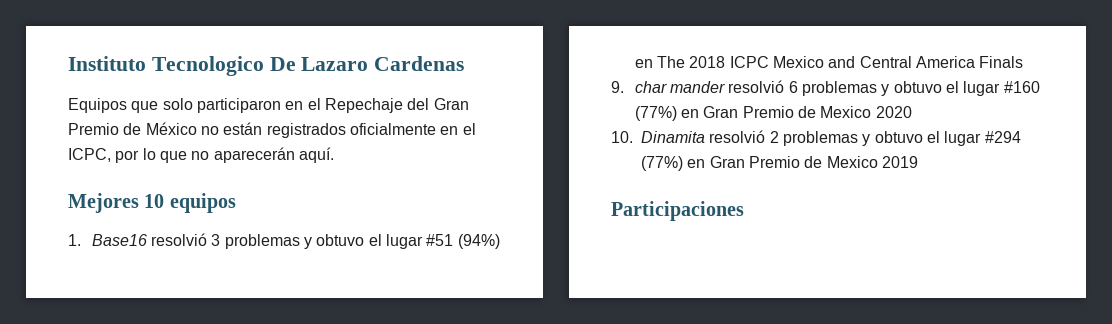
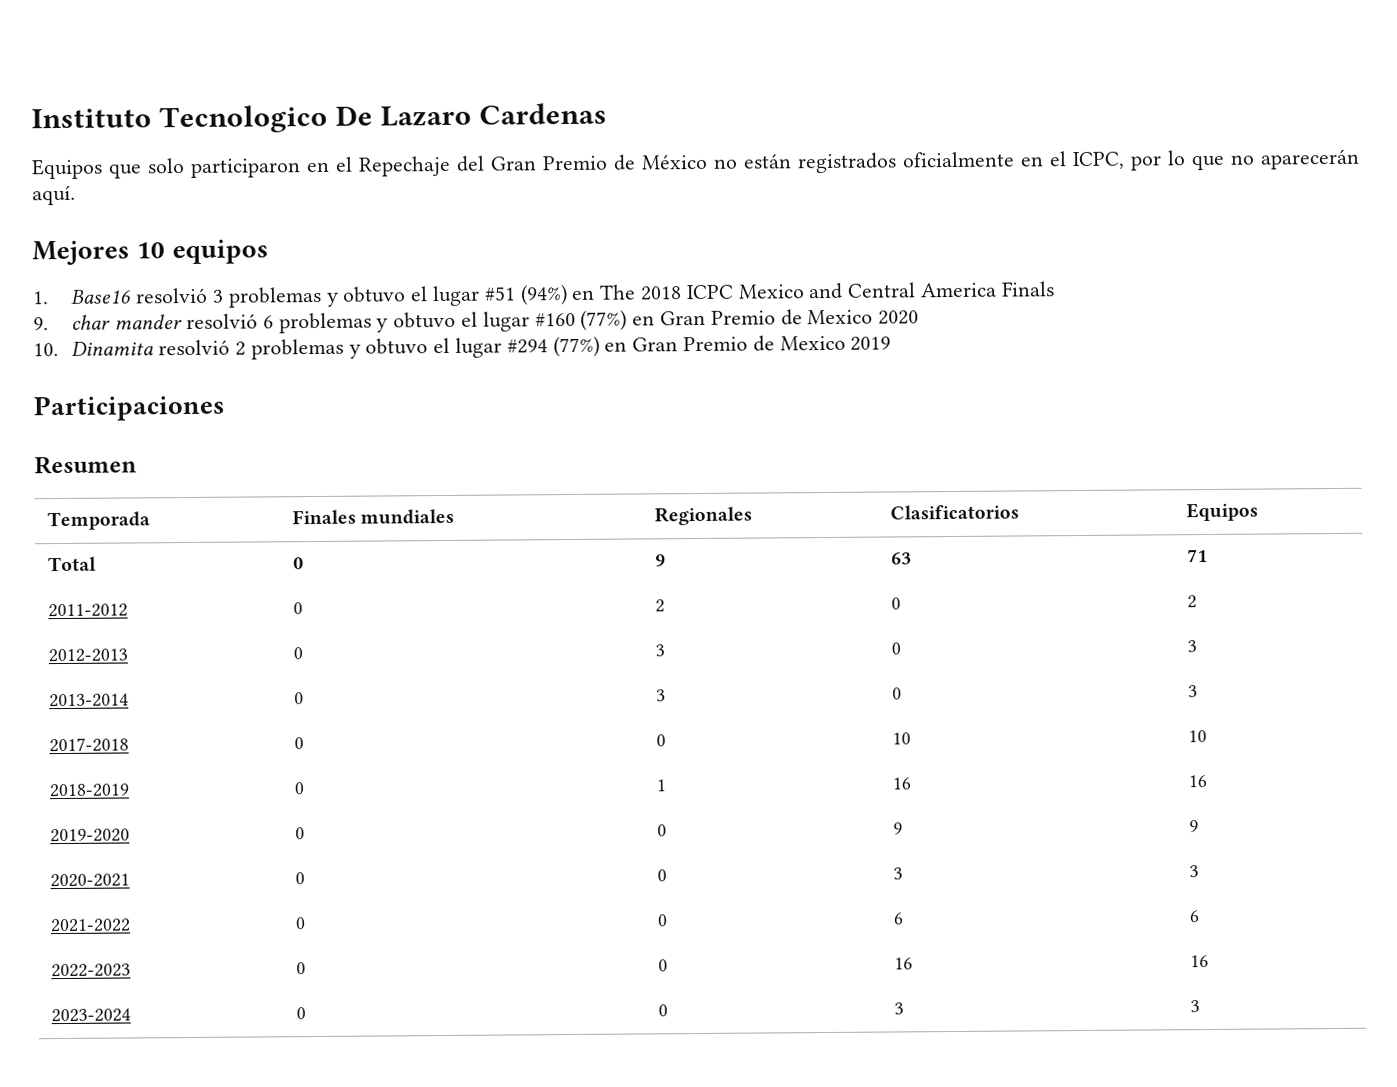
+ Resumen
+ Temporada | Finales mundiales | Regionales | Clasificatorios | Equipos
+ Total | 0 | 9 | 63 | 71
+ 2011-2012 | 0 | 2 | 0 | 2
+ 2012-2013 | 0 | 3 | 0 | 3
+ 2013-2014 | 0 | 3 | 0 | 3
+ 2017-2018 | 0 | 0 | 10 | 10
+ 2018-2019 | 0 | 1 | 16 | 16
+ 2019-2020 | 0 | 0 | 9 | 9
+ 2020-2021 | 0 | 0 | 3 | 3
+ 2021-2022 | 0 | 0 | 6 | 6
+ 2022-2023 | 0 | 0 | 16 | 16
+ 2023-2024 | 0 | 0 | 3 | 3

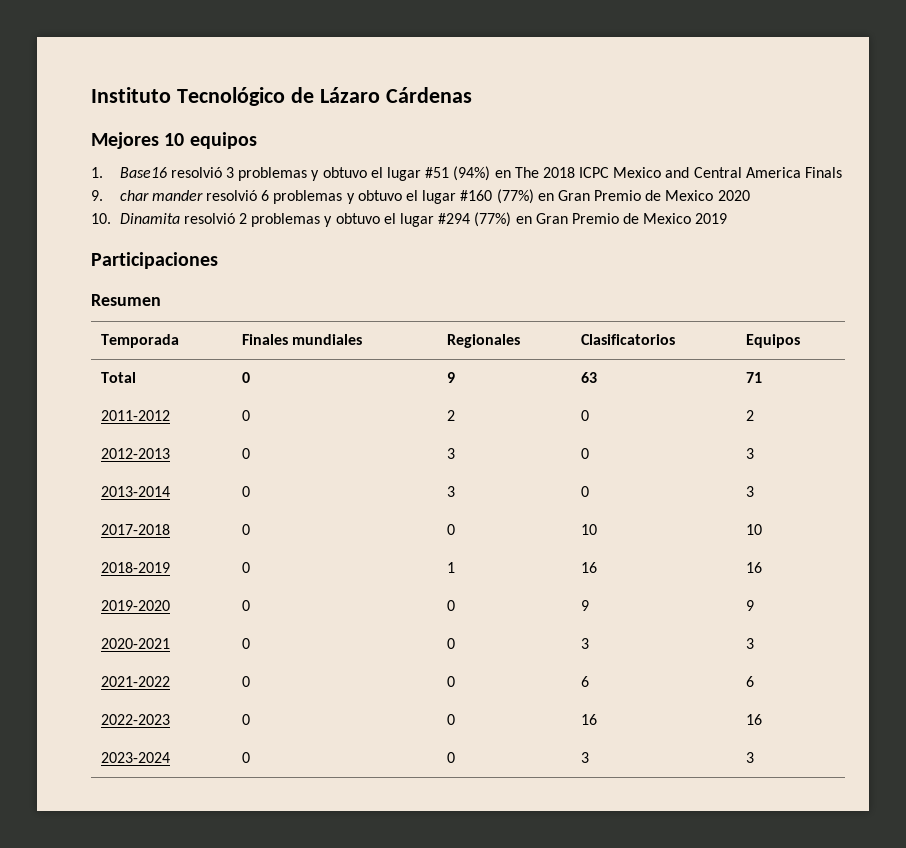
- Instituto Tecnologico De Lazaro Cardenas
- Equipos que solo participaron en el Repechaje del Gran Premio de México no están registrados oficialmente en el ICPC, por lo que no aparecerán aquí.
+ Instituto Tecnológico de Lázaro Cárdenas

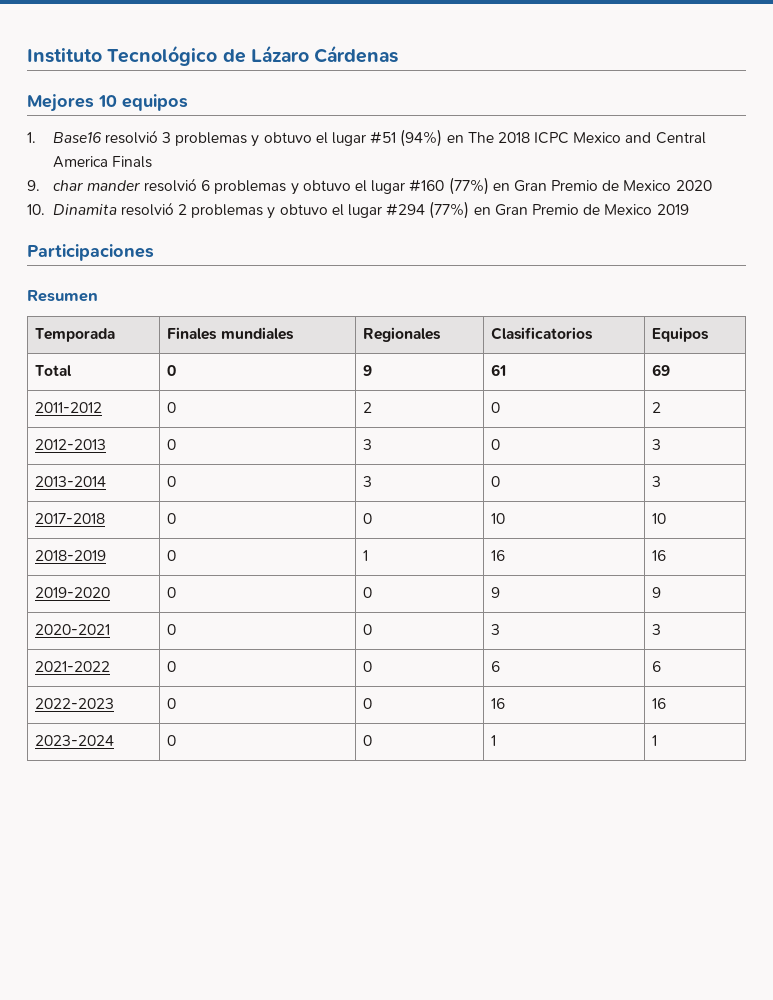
- Total | 0 | 9 | 63 | 71
+ Total | 0 | 9 | 61 | 69
- 2023-2024 | 0 | 0 | 3 | 3
+ 2023-2024 | 0 | 0 | 1 | 1

